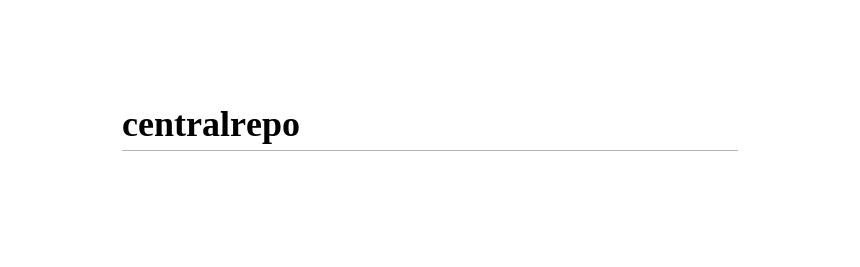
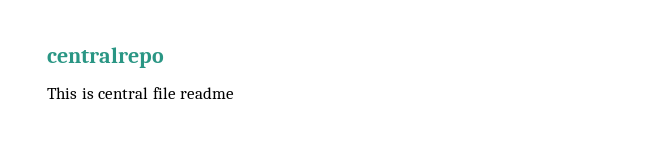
+ This is central file readme

